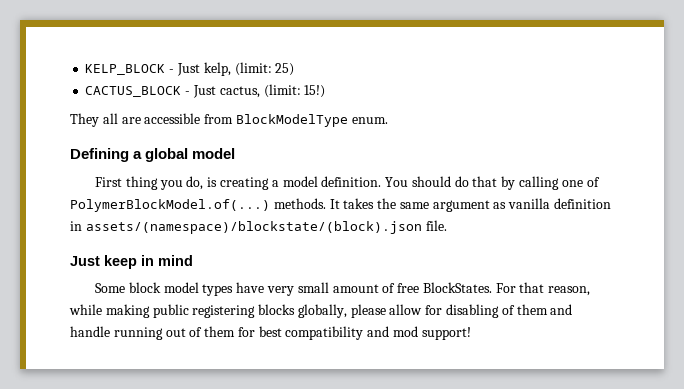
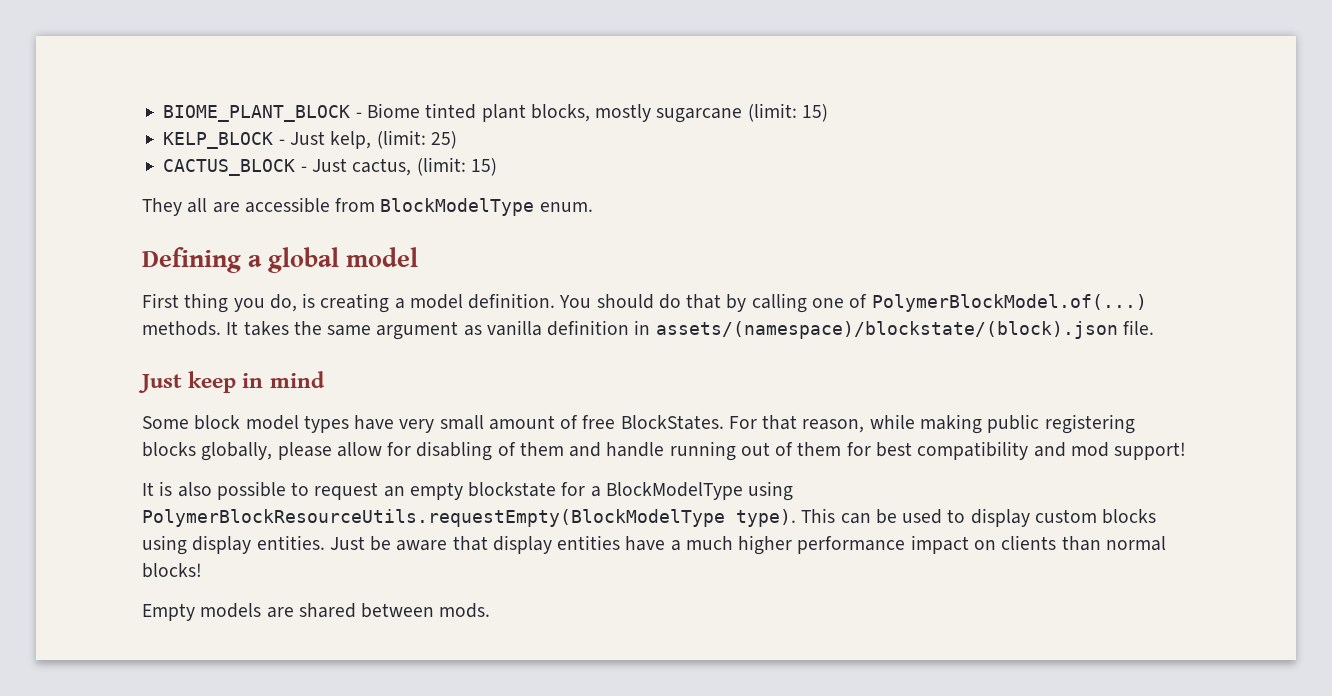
+ BIOME_PLANT_BLOCK - Biome tinted plant blocks, mostly sugarcane (limit: 15)
- CACTUS_BLOCK - Just cactus, (limit: 15!)
+ CACTUS_BLOCK - Just cactus, (limit: 15)
+ It is also possible to request an empty blockstate for a BlockModelType using PolymerBlockResourceUtils.requestEmpty(BlockModelType type). This can be used to display custom blocks using display entities. Just be aware that display entities have a much higher performance impact on clients than normal blocks!
+ Empty models are shared between mods.

